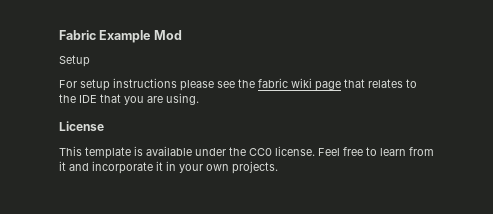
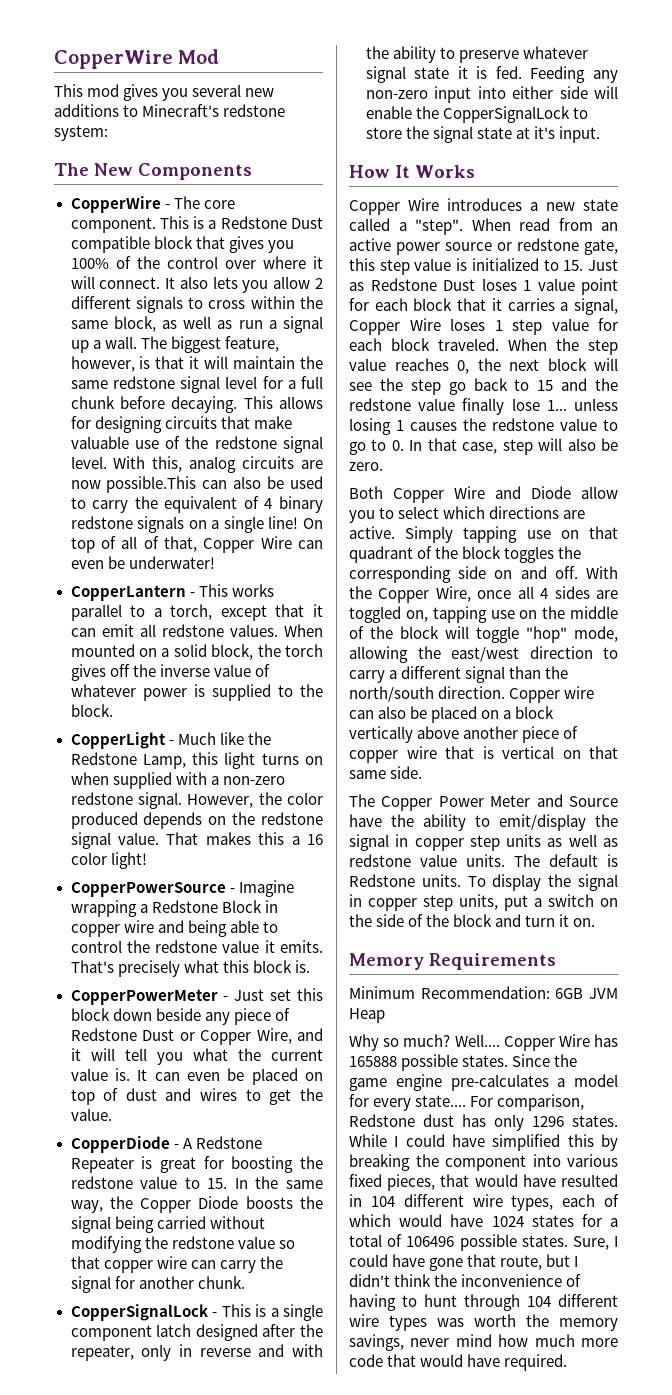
- Fabric Example Mod
+ CopperWire Mod
- Setup
- For setup instructions please see the fabric wiki page that relates to the IDE that you are using.
- License
- This template is available under the CC0 license. Feel free to learn from it and incorporate it in your own projects.
+ This mod gives you several new additions to Minecraft's redstone system:
+ The New Components
+ CopperWire - The core component. This is a Redstone Dust compatible block that gives you 100% of the control over where it will connect. It also lets you allow 2 different signals to cross within the same block, as well as run a signal up a wall. The biggest feature, however, is that it will maintain the same redstone signal level for a full chunk before decaying. This allows for designing circuits that make valuable use of the redstone signal level. With this, analog circuits are now possible.This can also be used to carry the equivalent of 4 binary redstone signals on a single line! On top of all of that, Copper Wire can even be underwater!
+ CopperLantern - This works parallel to a torch, except that it can emit all redstone values. When mounted on a solid block, the torch gives off the inverse value of whatever power is supplied to the block.
+ CopperLight - Much like the Redstone Lamp, this light turns on when supplied with a non-zero redstone signal. However, the color produced depends on the redstone signal value. That makes this a 16 color light!
+ CopperPowerSource - Imagine wrapping a Redstone Block in copper wire and being able to control the redstone value it emits. That's precisely what this block is.
+ CopperPowerMeter - Just set this block down beside any piece of Redstone Dust or Copper Wire, and it will tell you what the current value is. It can even be placed on top of dust and wires to get the value.
+ CopperDiode - A Redstone Repeater is great for boosting the redstone value to 15. In the same way, the Copper Diode boosts the signal being carried without modifying the redstone value so that copper wire can carry the signal for another chunk.
+ CopperSignalLock - This is a single component latch designed after the repeater, only in reverse and with the ability to preserve whatever signal state it is fed. Feeding any non-zero input into either side will enable the CopperSignalLock to store the signal state at it's input.
+ How It Works
+ Copper Wire introduces a new state called a "step". When read from an active power source or redstone gate, this step value is initialized to 15. Just as Redstone Dust loses 1 value point for each block that it carries a signal, Copper Wire loses 1 step value for each block traveled. When the step value reaches 0, the next block will see the step go back to 15 and the redstone value finally lose 1... unless losing 1 causes the redstone value to go to 0. In that case, step will also be zero.
+ Both Copper Wire and Diode allow you to select which directions are active. Simply tapping use on that quadrant of the block toggles the corresponding side on and off. With the Copper Wire, once all 4 sides are toggled on, tapping use on the middle of the block will toggle "hop" mode, allowing the east/west direction to carry a different signal than the north/south direction. Copper wire can also be placed on a block vertically above another piece of copper wire that is vertical on that same side.
+ The Copper Power Meter and Source have the ability to emit/display the signal in copper step units as well as redstone value units. The default is Redstone units. To display the signal in copper step units, put a switch on the side of the block and turn it on.
+ Memory Requirements
+ Minimum Recommendation: 6GB JVM Heap
+ Why so much? Well.... Copper Wire has 165888 possible states. Since the game engine pre-calculates a model for every state.... For comparison, Redstone dust has only 1296 states. While I could have simplified this by breaking the component into various fixed pieces, that would have resulted in 104 different wire types, each of which would have 1024 states for a total of 106496 possible states. Sure, I could have gone that route, but I didn't think the inconvenience of having to hunt through 104 different wire types was worth the memory savings, never mind how much more code that would have required.

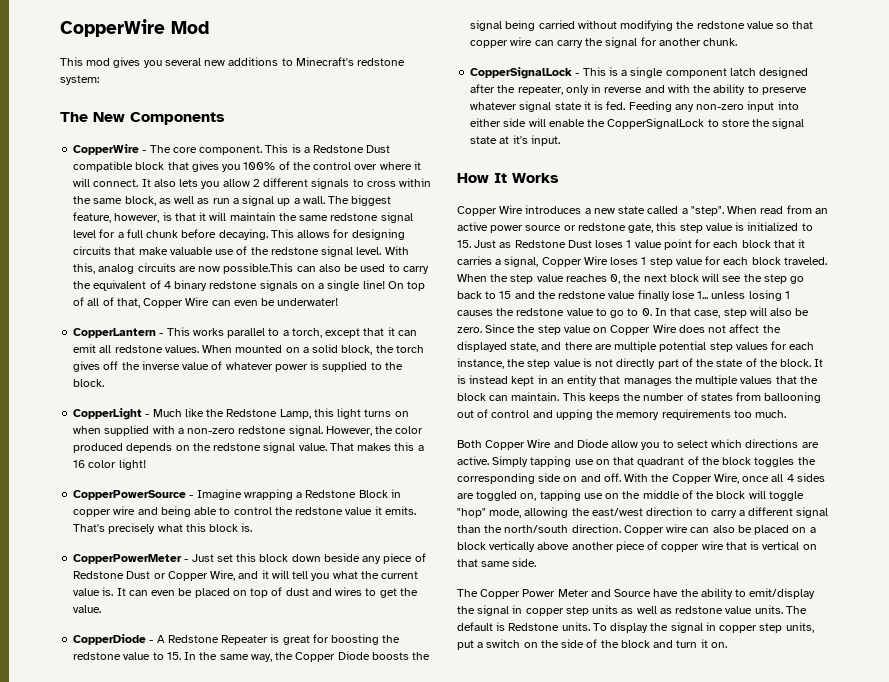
+ Since the step value on Copper Wire does not affect the displayed state, and there are multiple potential step values for each instance, the step value is not directly part of the state of the block. It is instead kept in an entity that manages the multiple values that the block can maintain. This keeps the number of states from ballooning out of control and upping the memory requirements too much.
- Memory Requirements
- Minimum Recommendation: 6GB JVM Heap
- Why so much? Well.... Copper Wire has 165888 possible states. Since the game engine pre-calculates a model for every state.... For comparison, Redstone dust has only 1296 states. While I could have simplified this by breaking the component into various fixed pieces, that would have resulted in 104 different wire types, each of which would have 1024 states for a total of 106496 possible states. Sure, I could have gone that route, but I didn't think the inconvenience of having to hunt through 104 different wire types was worth the memory savings, never mind how much more code that would have required.

